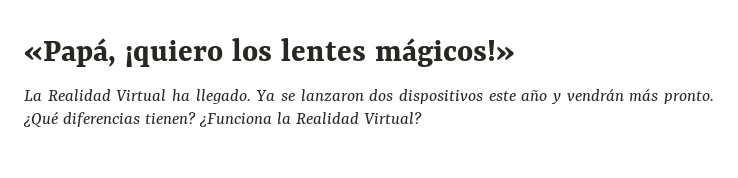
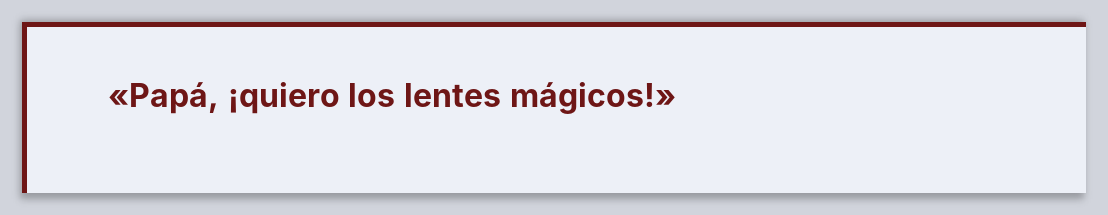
- La Realidad Virtual ha llegado. Ya se lanzaron dos dispositivos este año y vendrán más pronto. ¿Qué diferencias tienen? ¿Funciona la Realidad Virtual?

